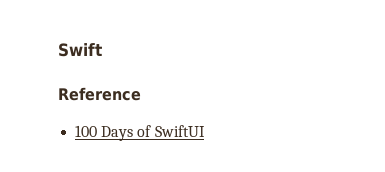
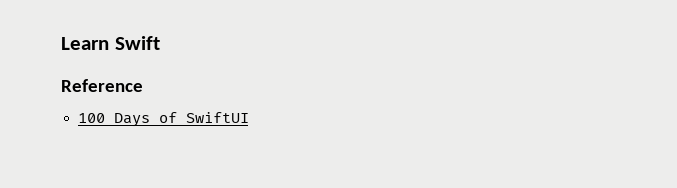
- Swift
+ Learn Swift

